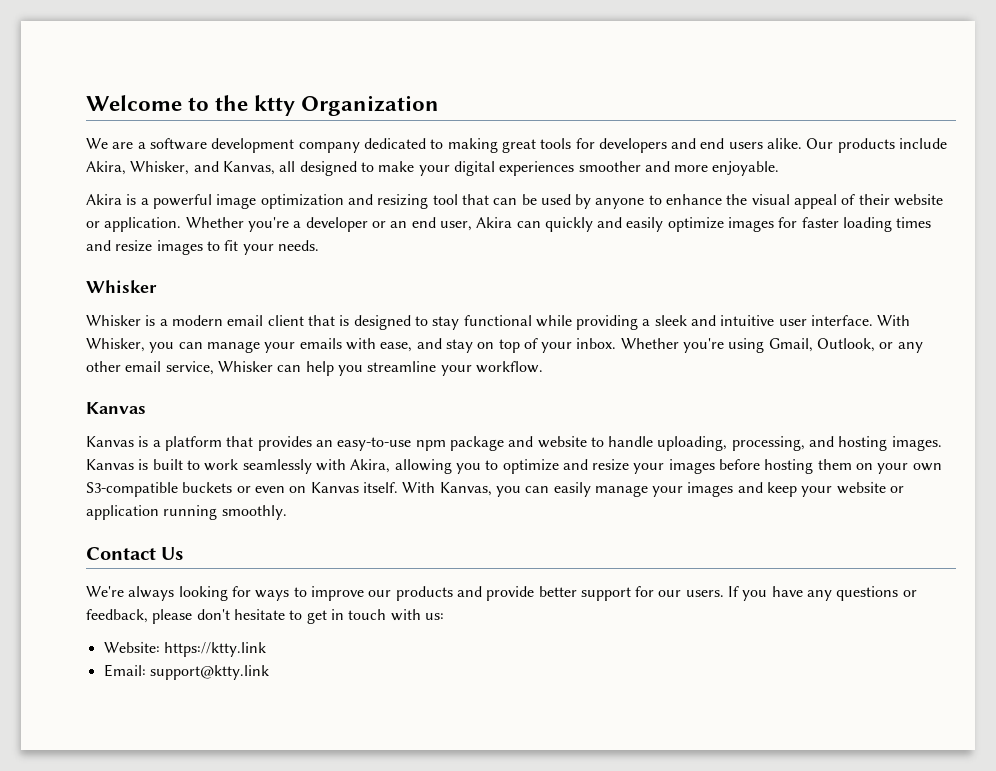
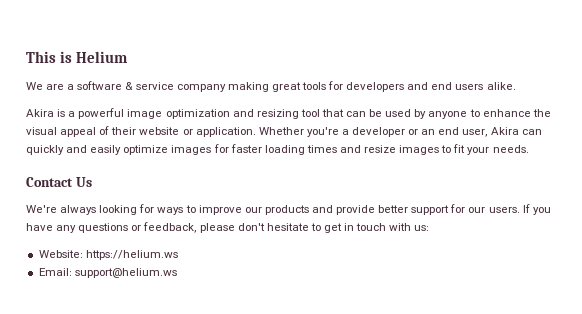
- Welcome to the ktty Organization
+ This is Helium
- We are a software development company dedicated to making great tools for developers and end users alike. Our products include Akira, Whisker, and Kanvas, all designed to make your digital experiences smoother and more enjoyable.
+ We are a software & service company making great tools for developers and end users alike.
  Whether you're a developer or an end user, Akira can quickly and easily optimize images for faster loading times and resize images to fit your needs.
- Whisker
- Whisker is a modern email client that is designed to stay functional while providing a sleek and intuitive user interface. With Whisker, you can manage your emails with ease, and stay on top of your inbox. Whether you're using Gmail, Outlook, or any other email service, Whisker can help you streamline your workflow.
- Kanvas
- Kanvas is a platform that provides an easy-to-use npm package and website to handle uploading, processing, and hosting images. Kanvas is built to work seamlessly with Akira, allowing you to optimize and resize your images before hosting them on your own S3-compatible buckets or even on Kanvas itself. With Kanvas, you can easily manage your images and keep your website or application running smoothly.
- Website: https://ktty.link
+ Website: https://helium.ws
- Email: support@ktty.link
+ Email: support@helium.ws

